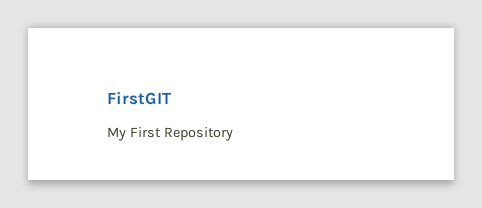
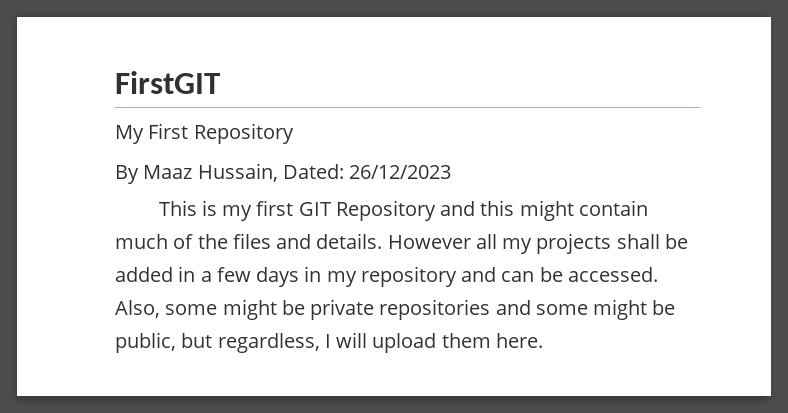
+ By Maaz Hussain, Dated: 26/12/2023
+ This is my first GIT Repository and this might contain much of the files and details. However all my projects shall be added in a few days in my repository and can be accessed. Also, some might be private repositories and some might be public, but regardless, I will upload them here.

